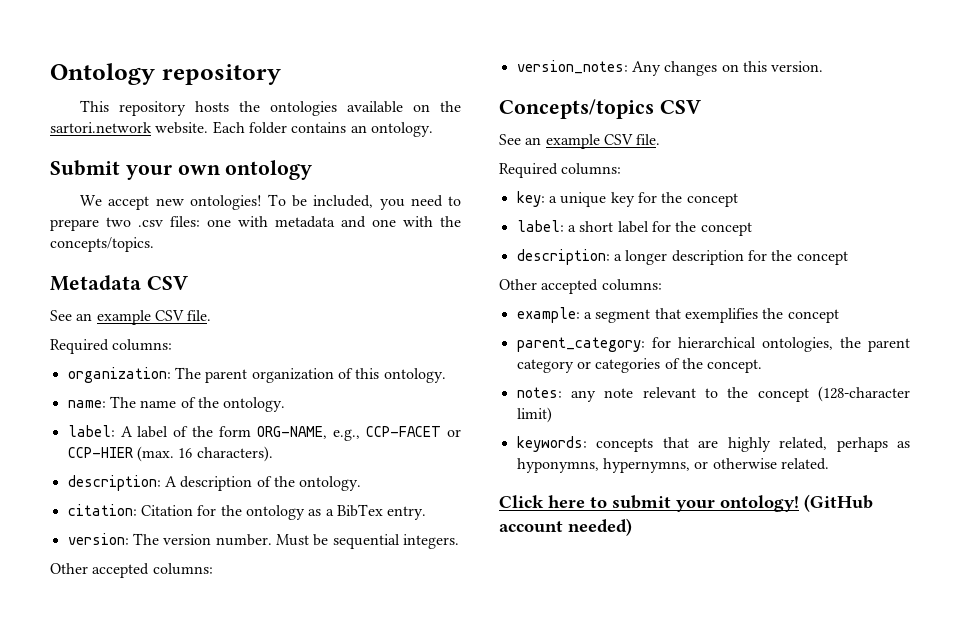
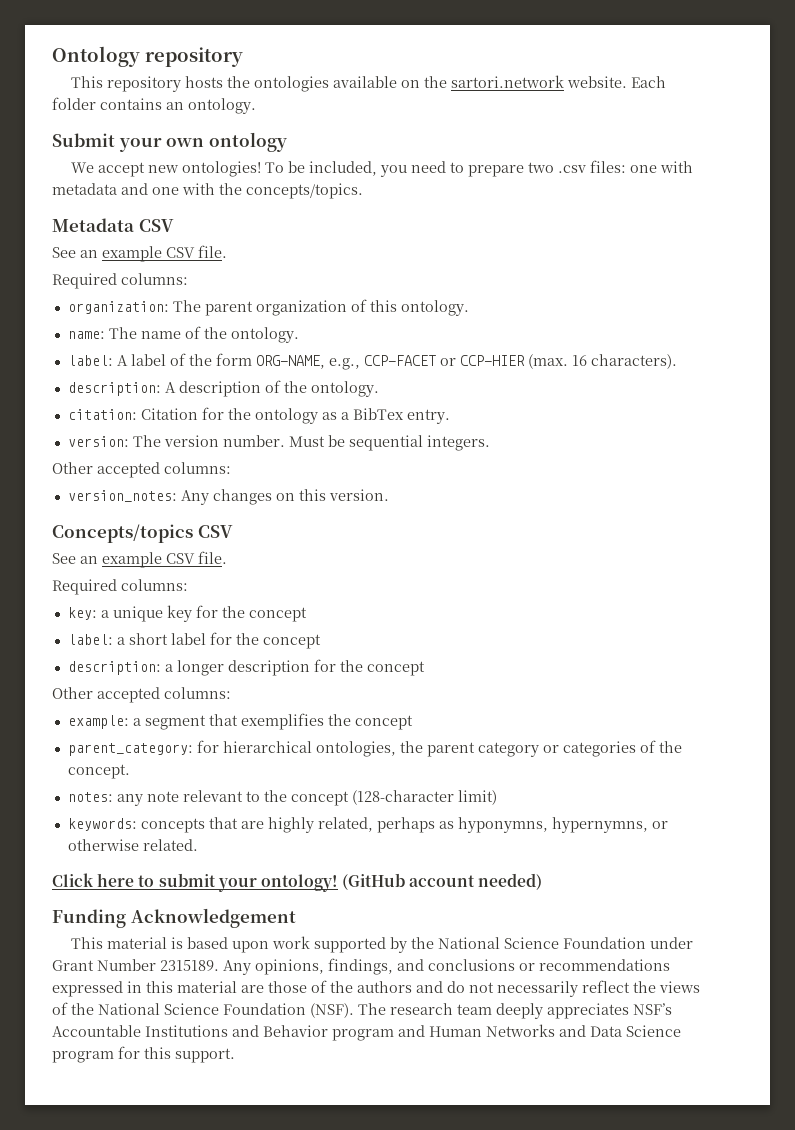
+ Funding Acknowledgement
+ This material is based upon work supported by the National Science Foundation under Grant Number 2315189. Any opinions, findings, and conclusions or recommendations expressed in this material are those of the authors and do not necessarily reflect the views of the National Science Foundation (NSF). The research team deeply appreciates NSF’s Accountable Institutions and Behavior program and Human Networks and Data Science program for this support.

